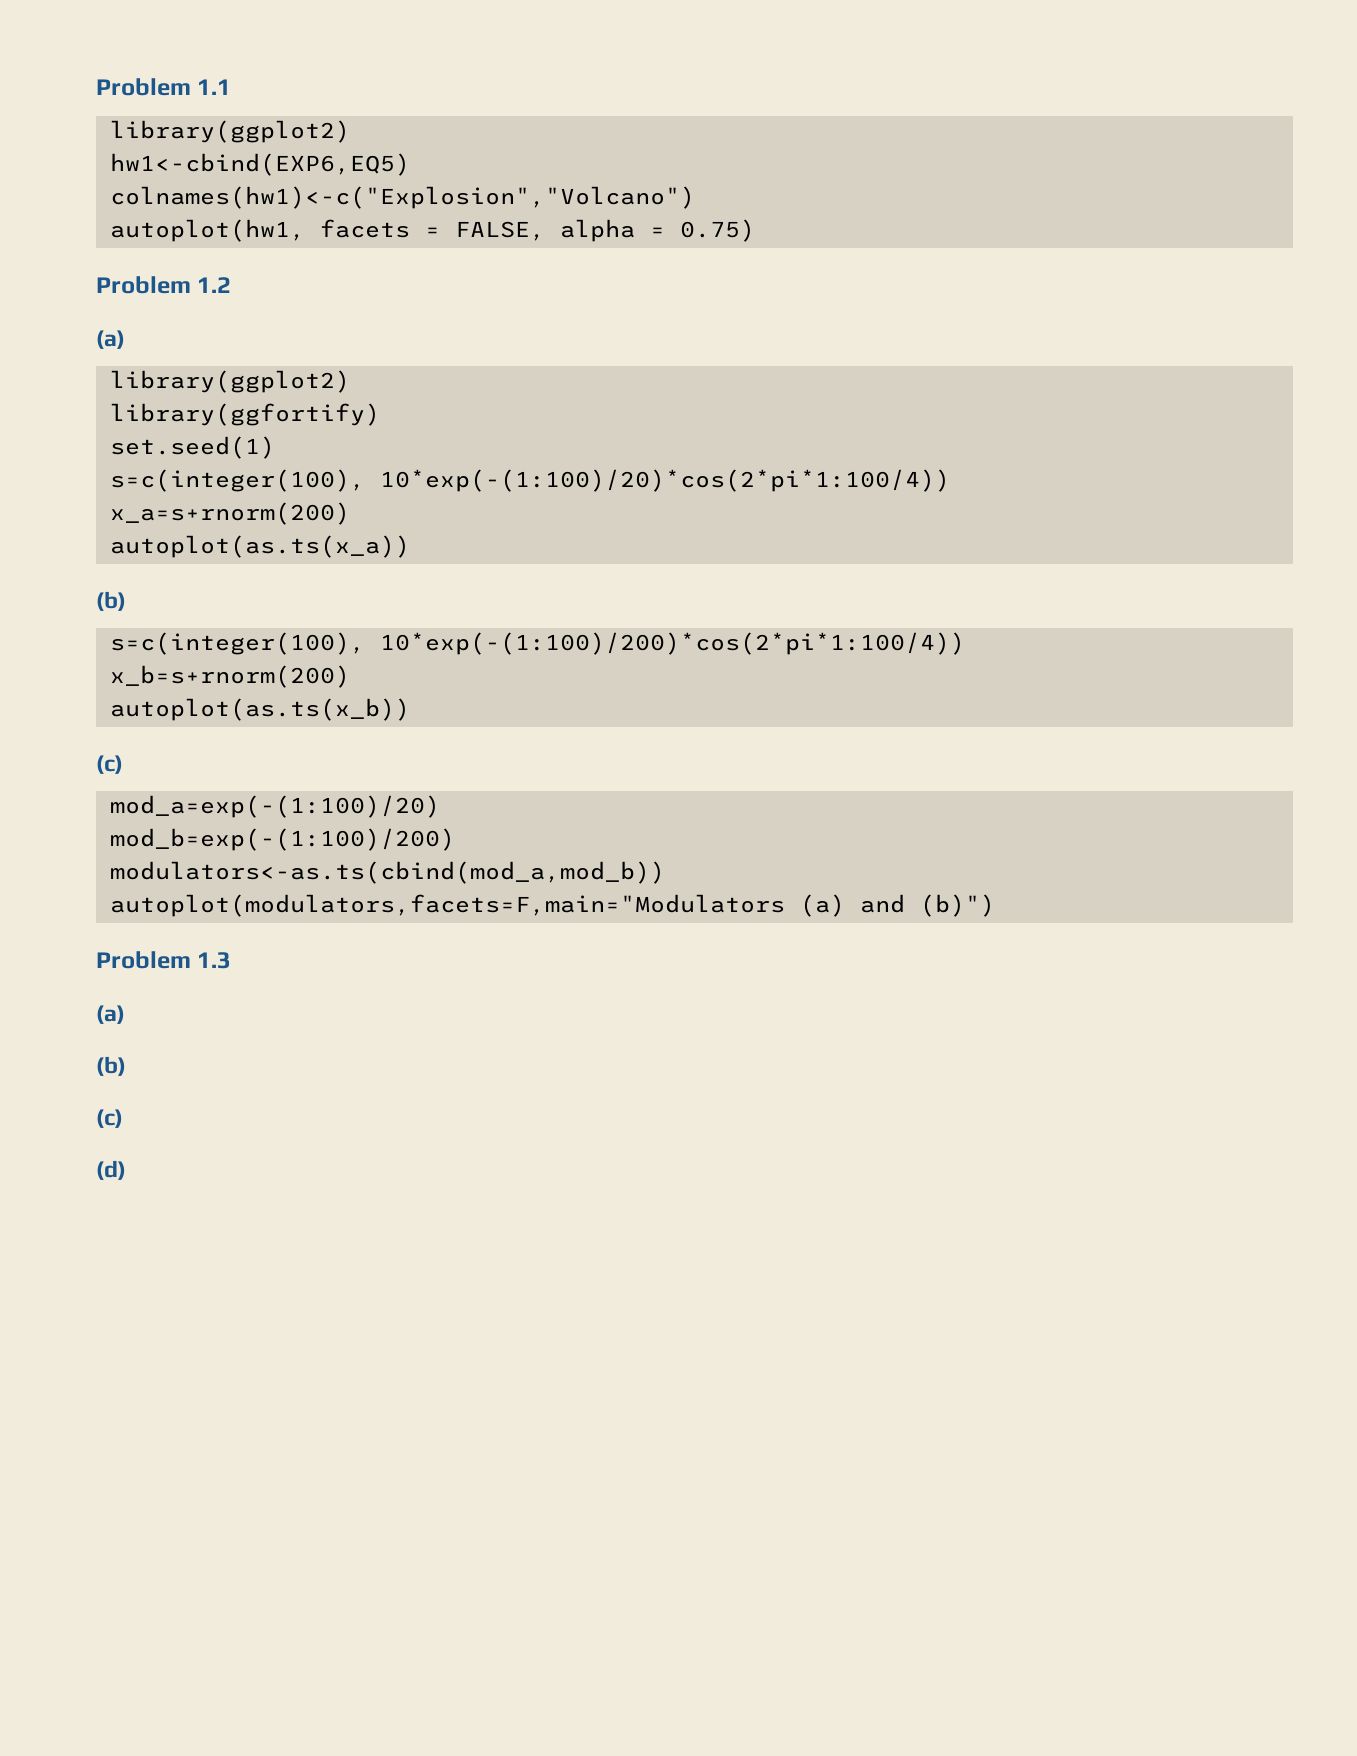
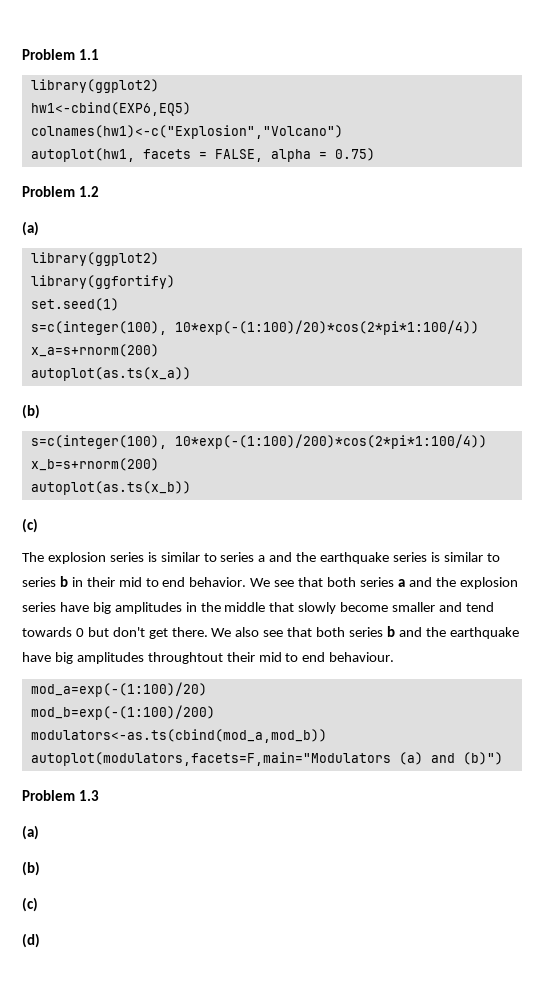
+ The explosion series is similar to series a and the earthquake series is similar to series b in their mid to end behavior. We see that both series a and the explosion series have big amplitudes in the middle that slowly become smaller and tend towards 0 but don't get there. We also see that both series b and the earthquake have big amplitudes throughtout their mid to end behaviour.

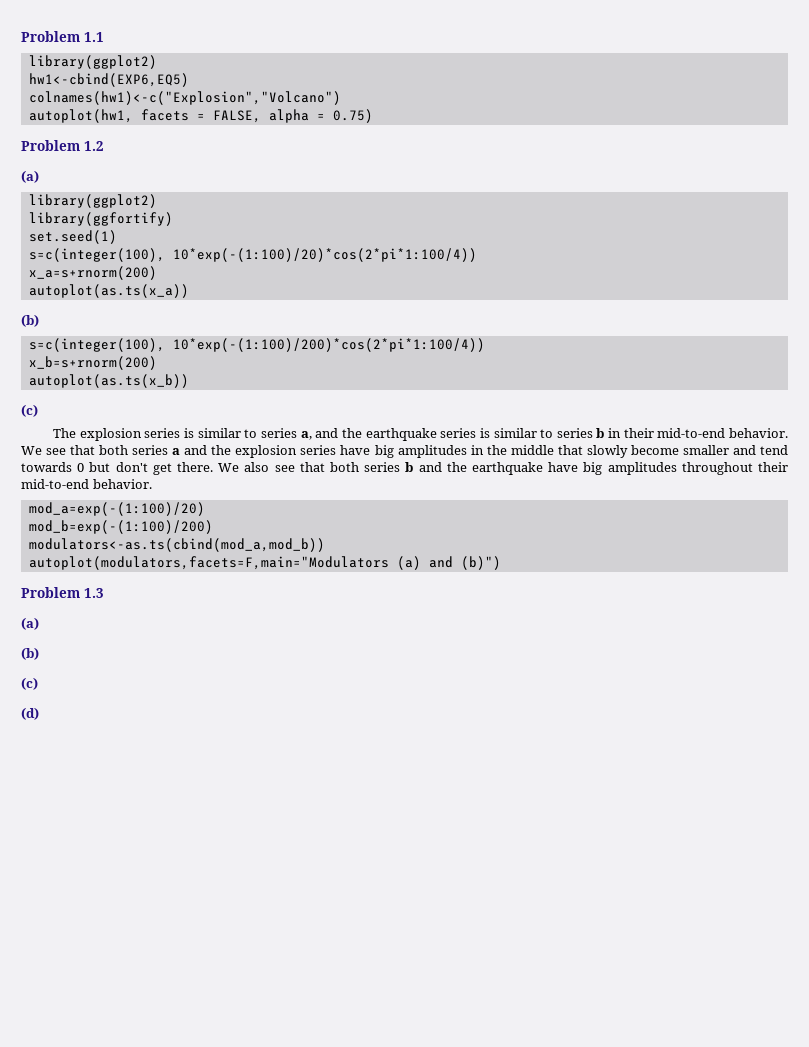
- The explosion series is similar to series a and the earthquake series is similar to series b in their mid to end behavior.
+ The explosion series is similar to series a, and the earthquake series is similar to series b in their mid-to-end behavior.
- We also see that both series b and the earthquake have big amplitudes throughtout their mid to end behaviour.
+ We also see that both series b and the earthquake have big amplitudes throughout their mid-to-end behavior.

